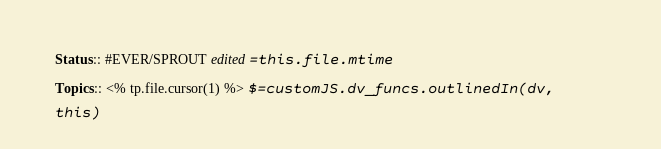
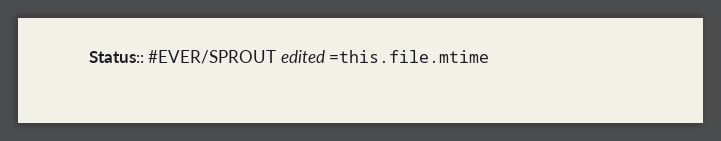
- Topics:: <% tp.file.cursor(1) %> $=customJS.dv_funcs.outlinedIn(dv, this)

